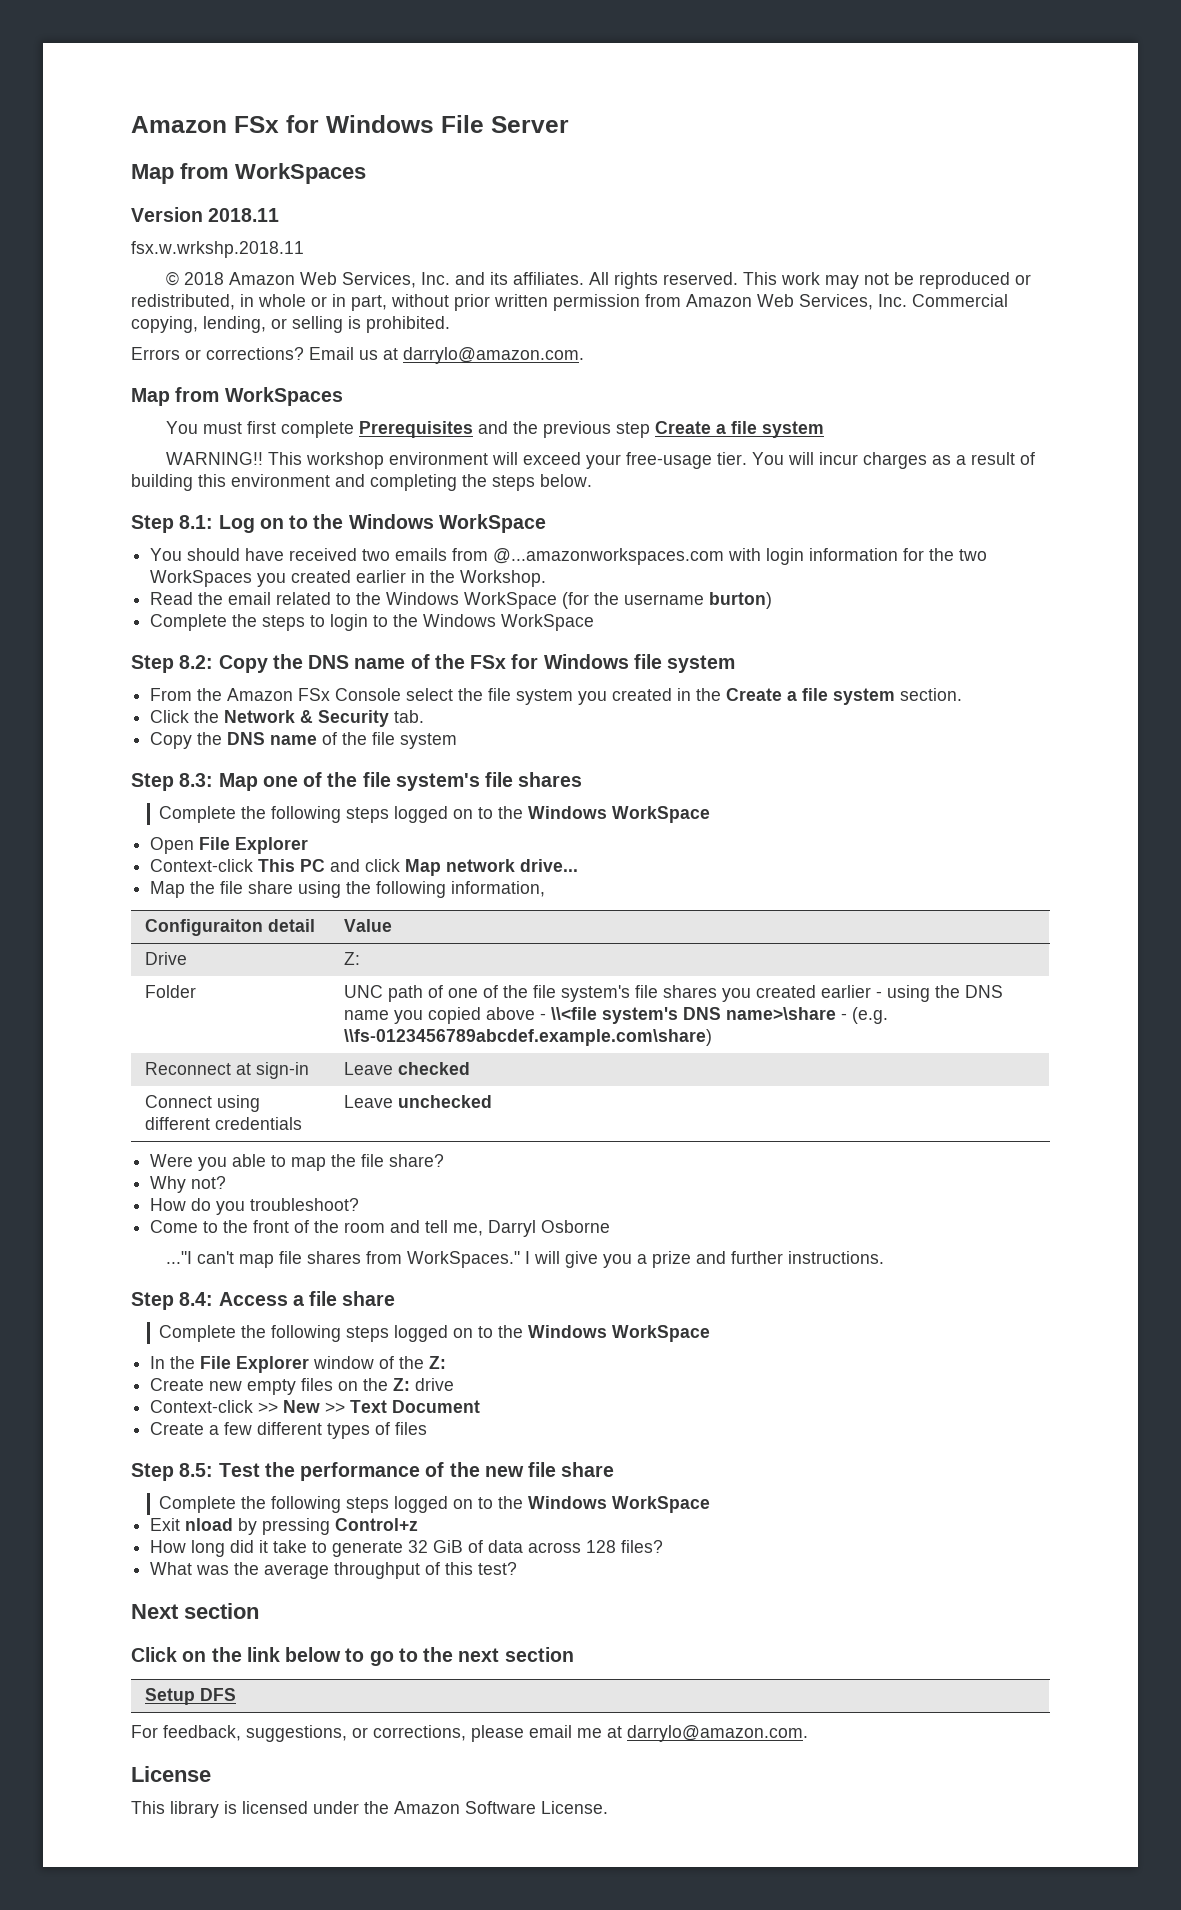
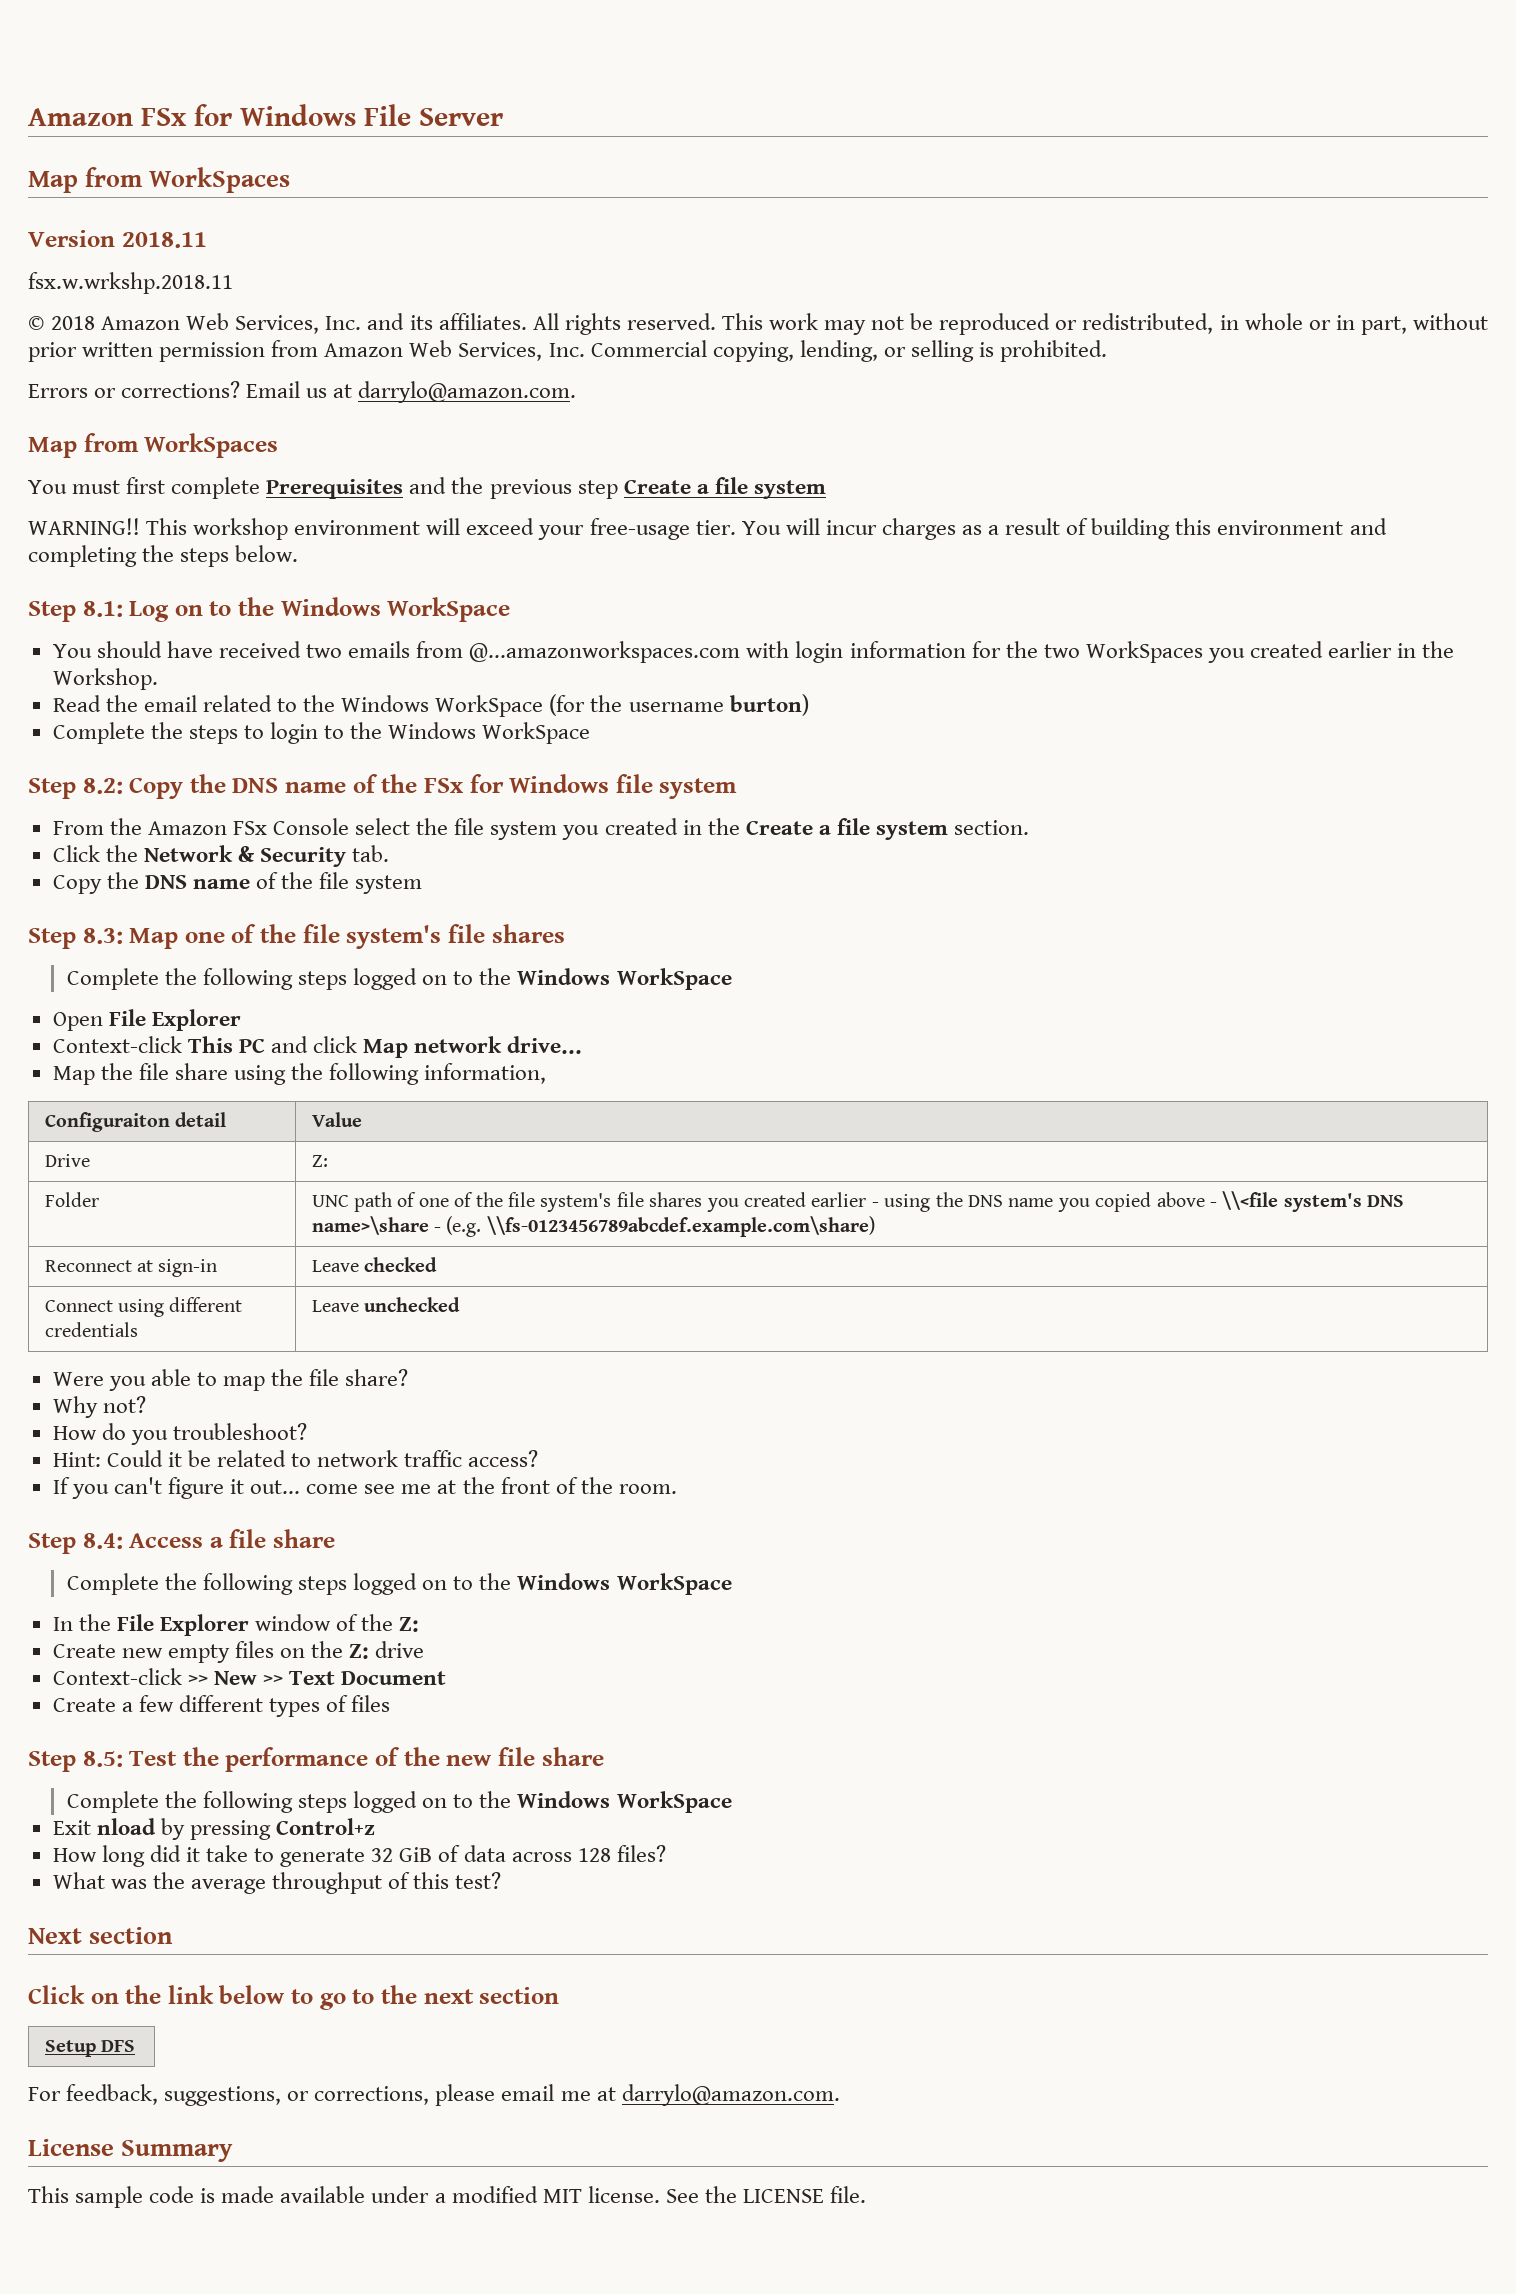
- Come to the front of the room and tell me, Darryl Osborne
- ..."I can't map file shares from WorkSpaces." I will give you a prize and further instructions.
+ Hint: Could it be related to network traffic access?
+ If you can't figure it out... come see me at the front of the room.
- License
- This library is licensed under the Amazon Software License.
+ License Summary
+ This sample code is made available under a modified MIT license. See the LICENSE file.

